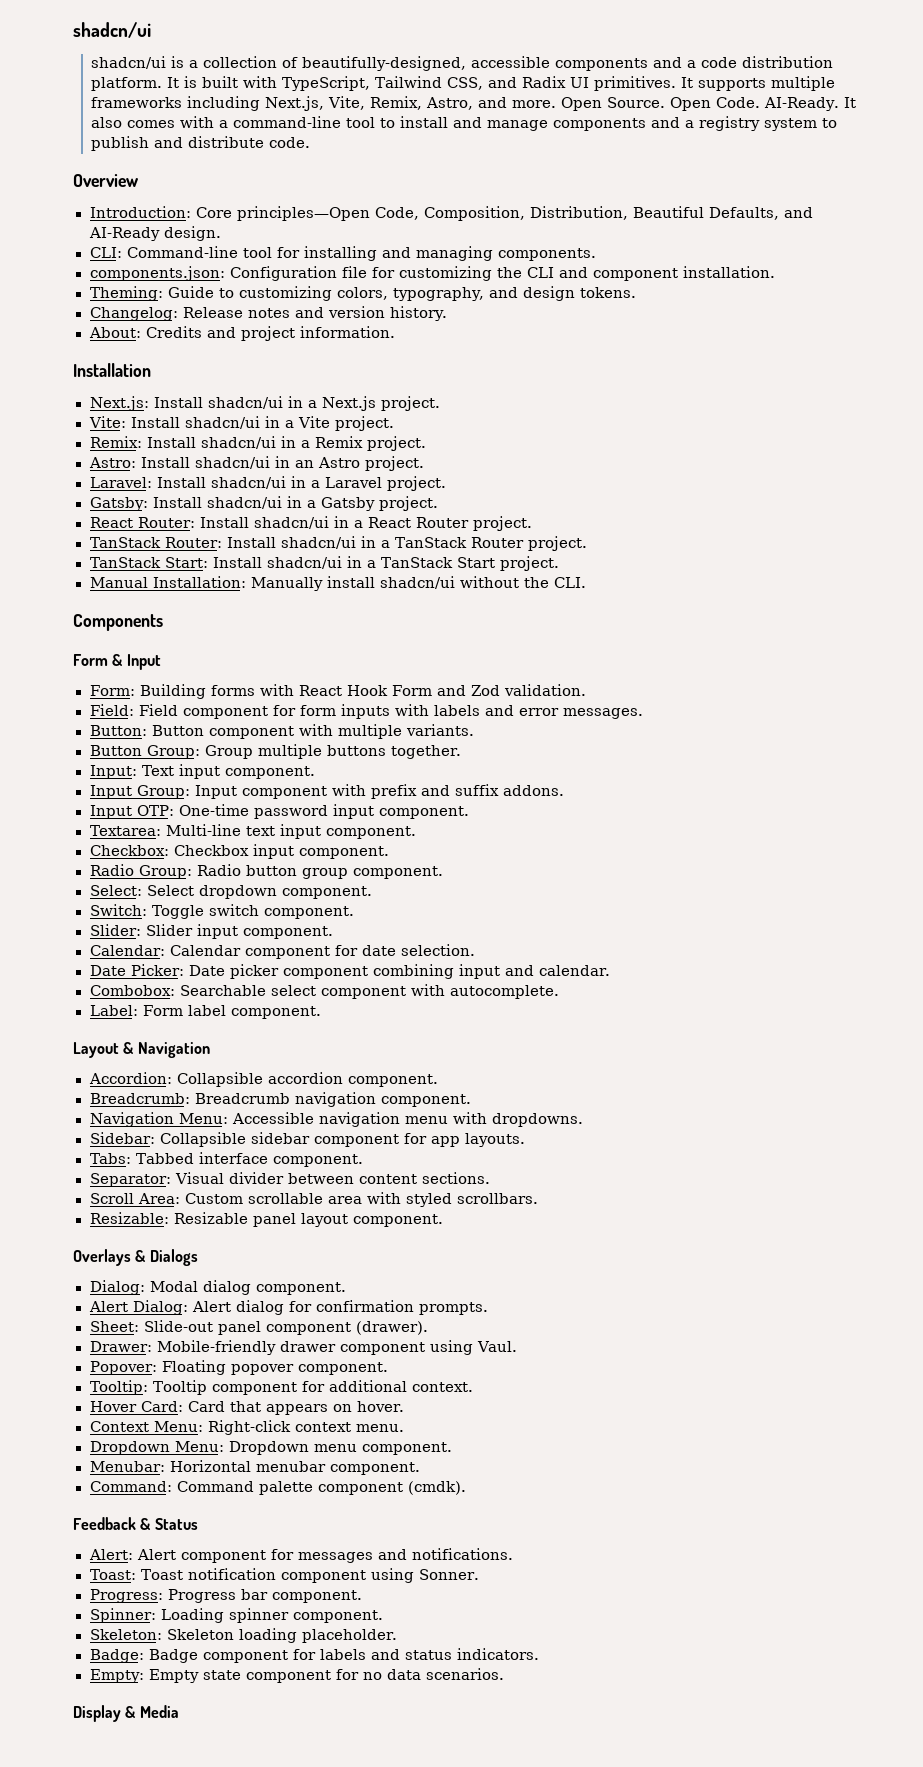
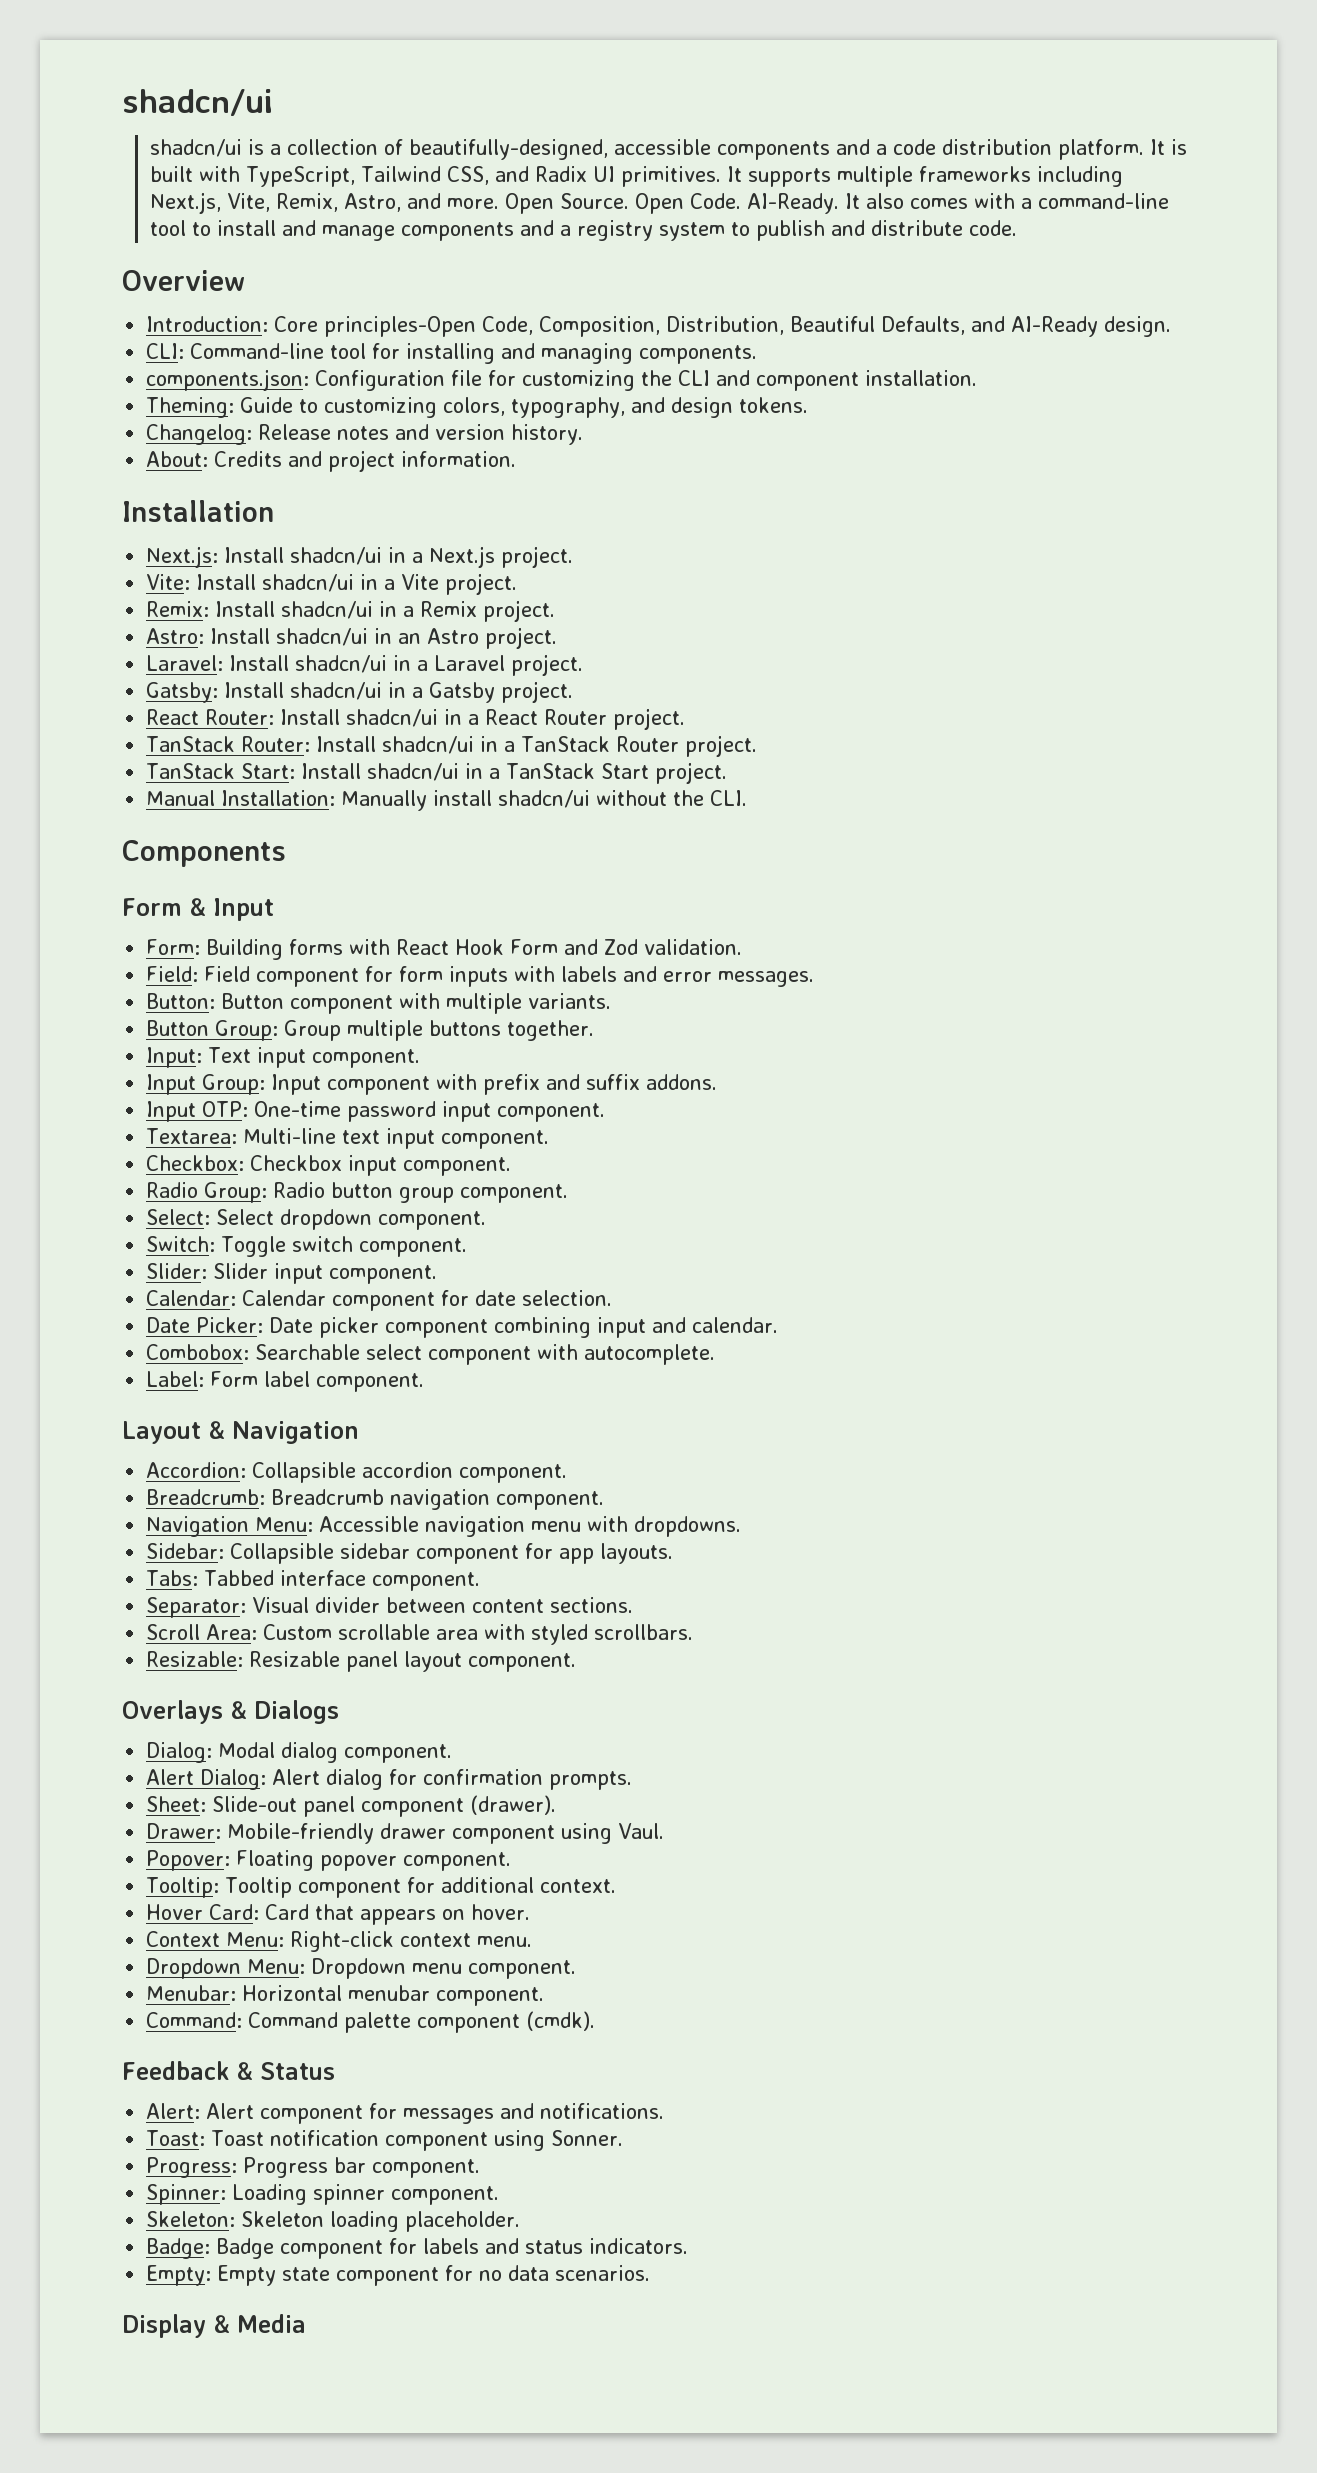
- Introduction: Core principles—Open Code, Composition, Distribution, Beautiful Defaults, and AI-Ready design.
+ Introduction: Core principles-Open Code, Composition, Distribution, Beautiful Defaults, and AI-Ready design.

